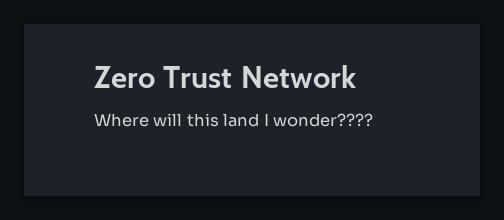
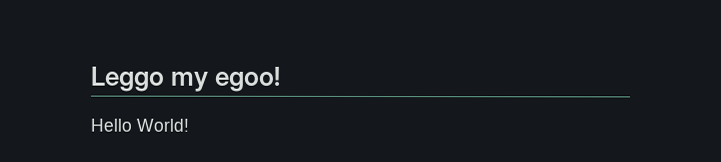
- Zero Trust Network
- Where will this land I wonder????
+ Leggo my egoo!
+ Hello World!

